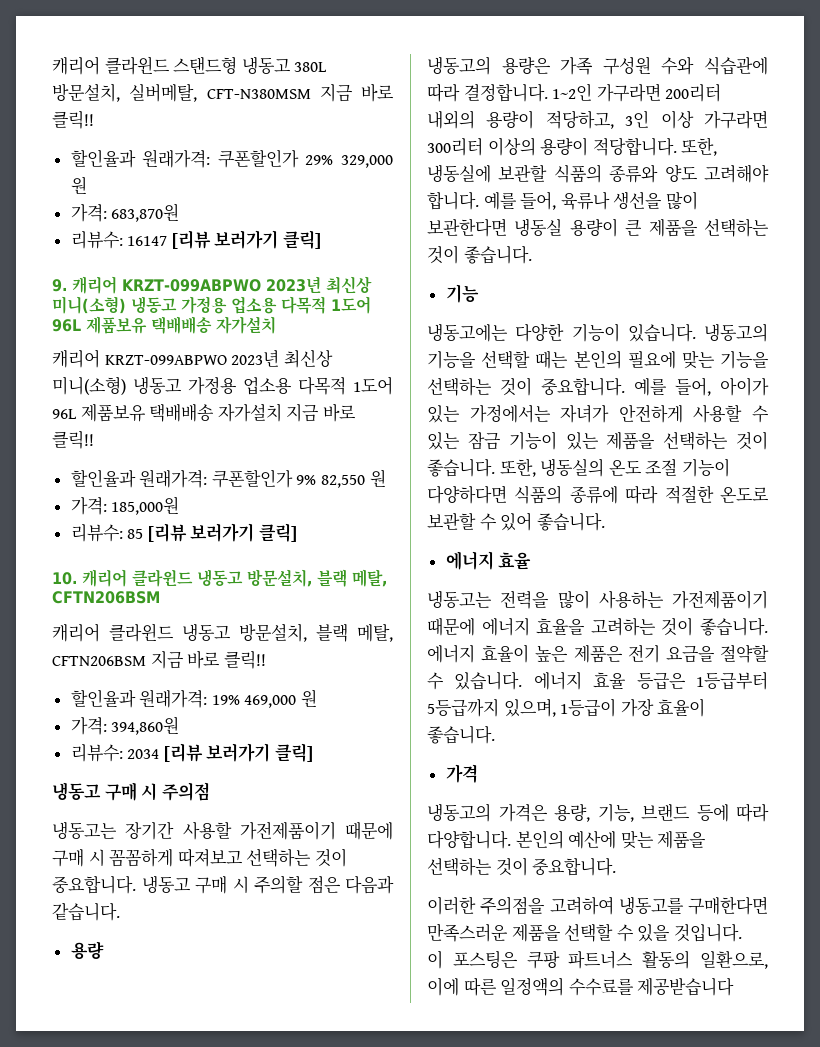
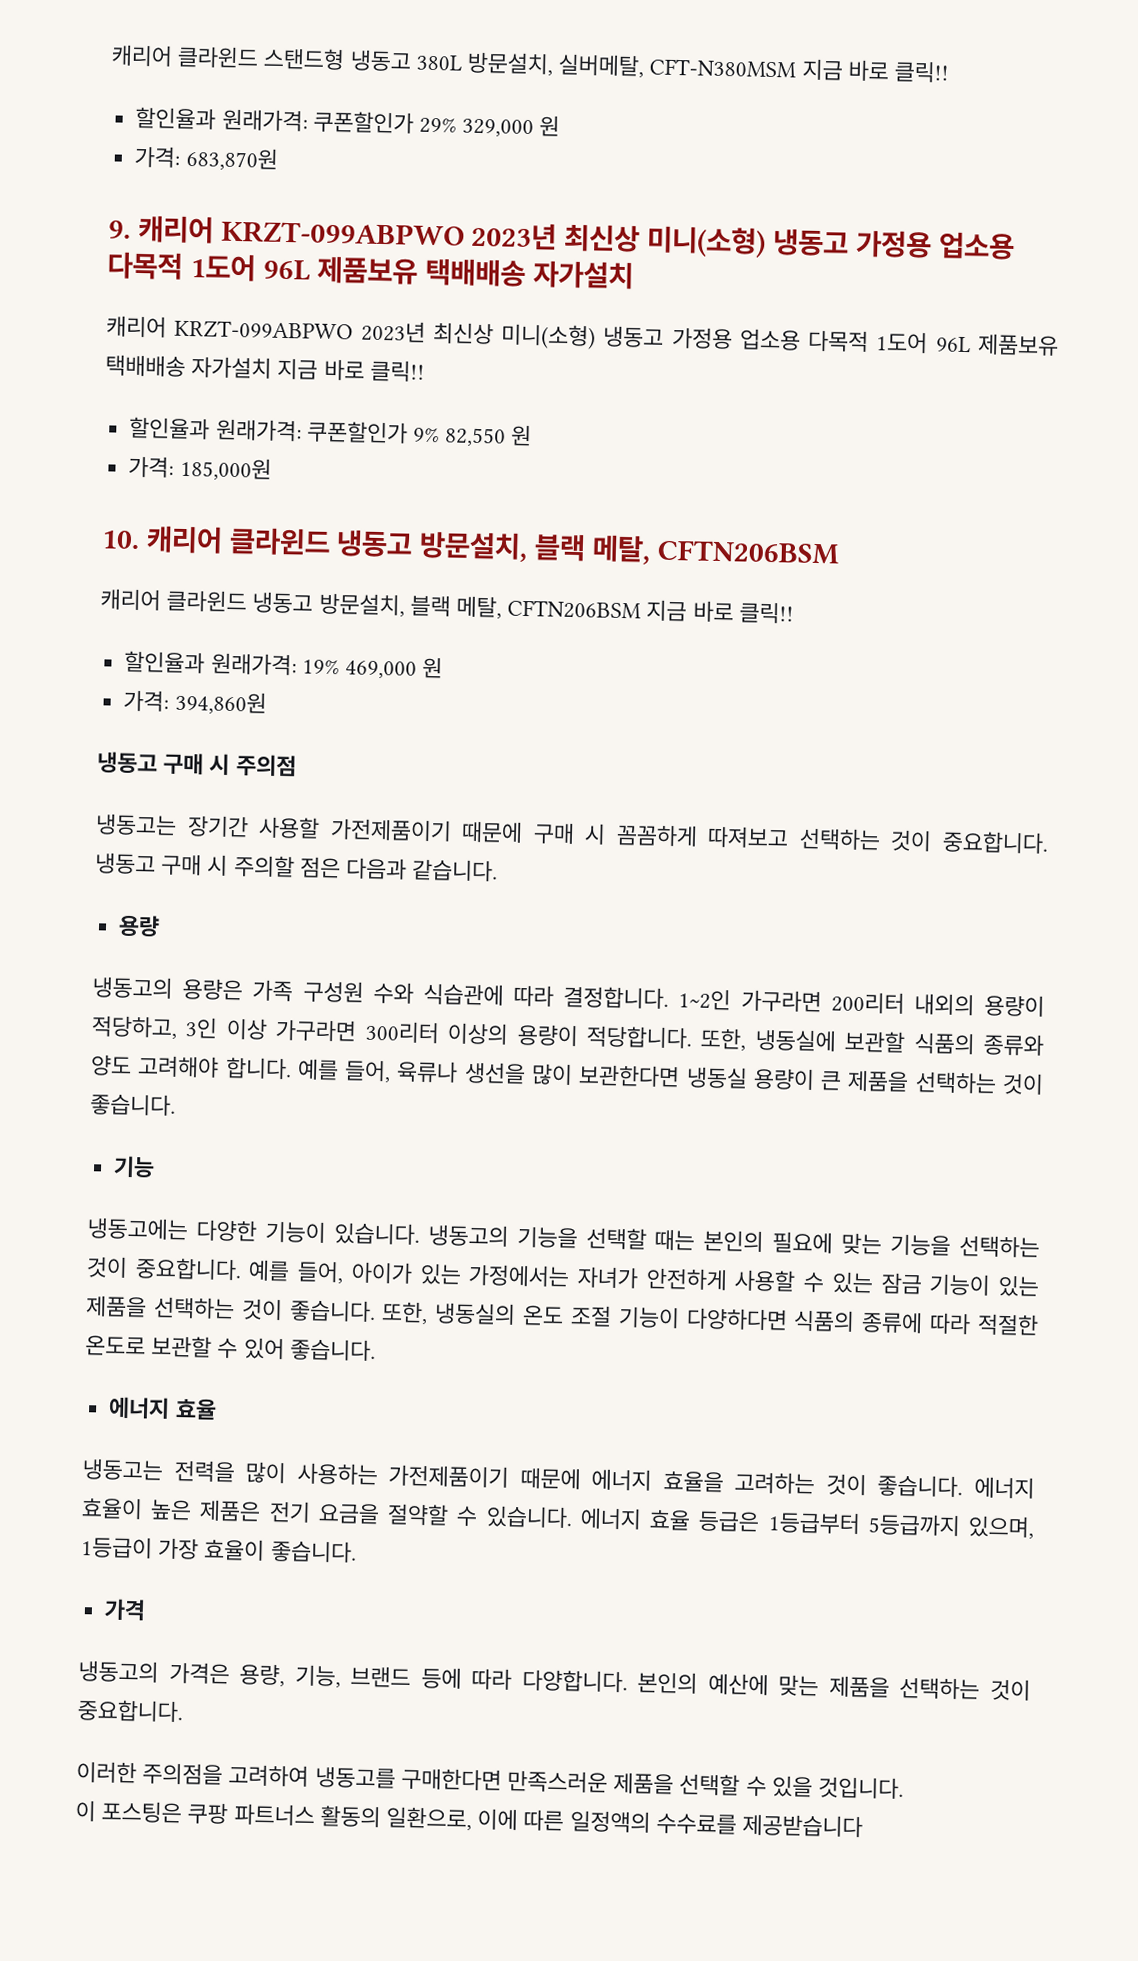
- 리뷰수: 16147 [리뷰 보러가기 클릭]
- 리뷰수: 85 [리뷰 보러가기 클릭]
- 리뷰수: 2034 [리뷰 보러가기 클릭]

